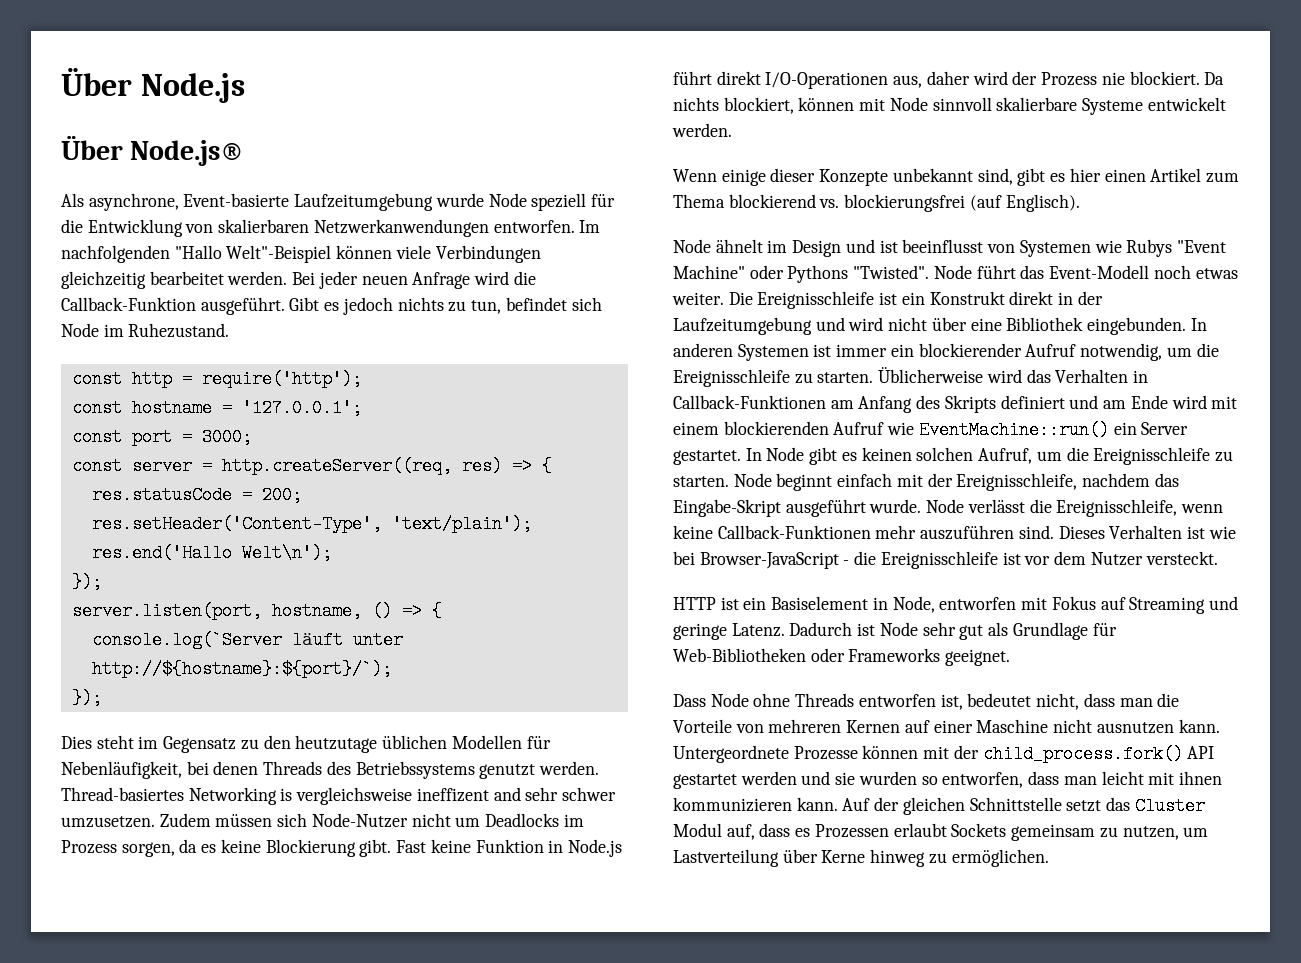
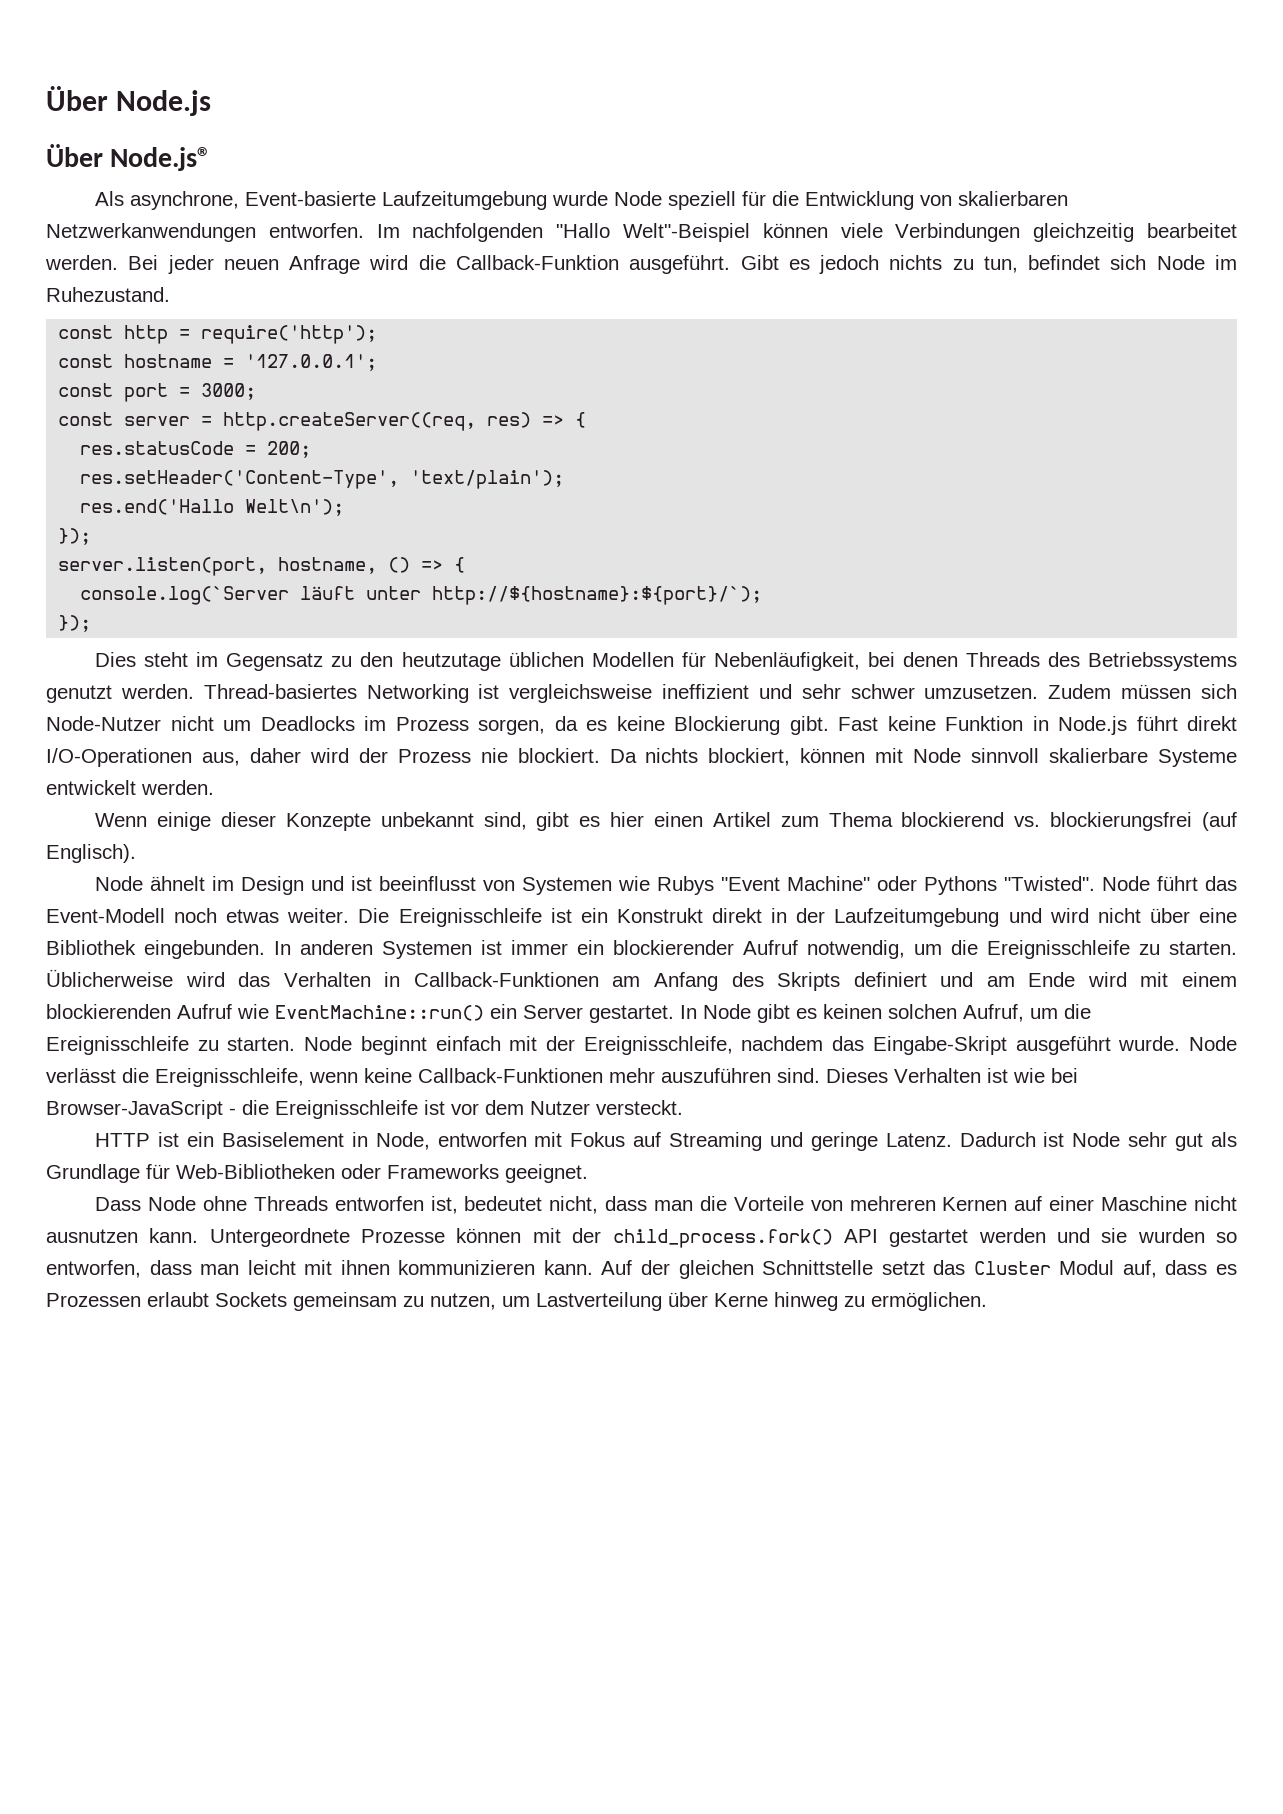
- Thread-basiertes Networking is vergleichsweise ineffizent and sehr schwer umzusetzen.
+ Thread-basiertes Networking ist vergleichsweise ineffizient und sehr schwer umzusetzen.

